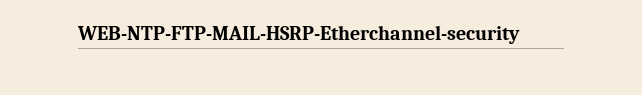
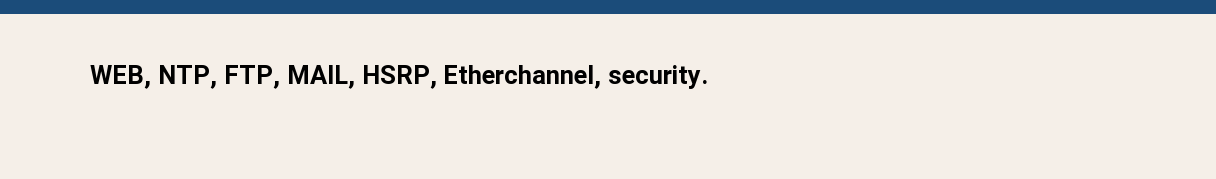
- WEB-NTP-FTP-MAIL-HSRP-Etherchannel-security
+ WEB, NTP, FTP, MAIL, HSRP, Etherchannel, security.

